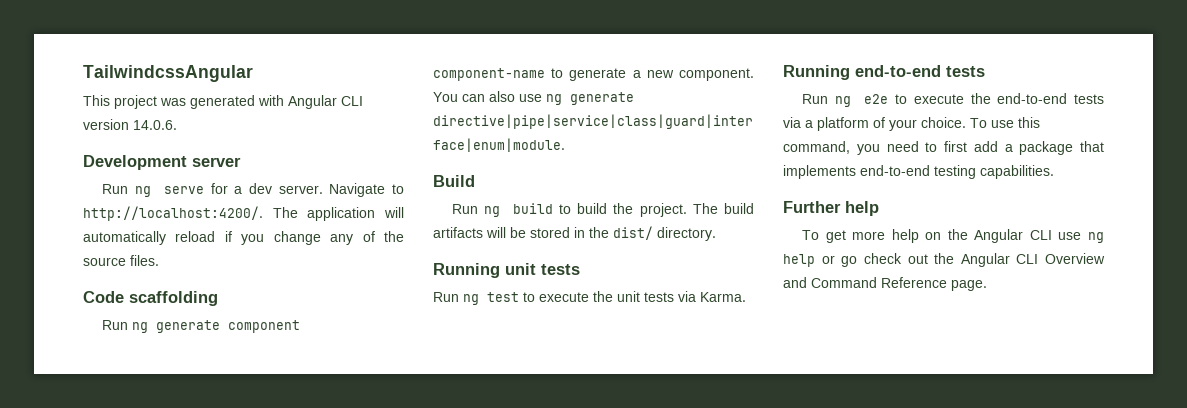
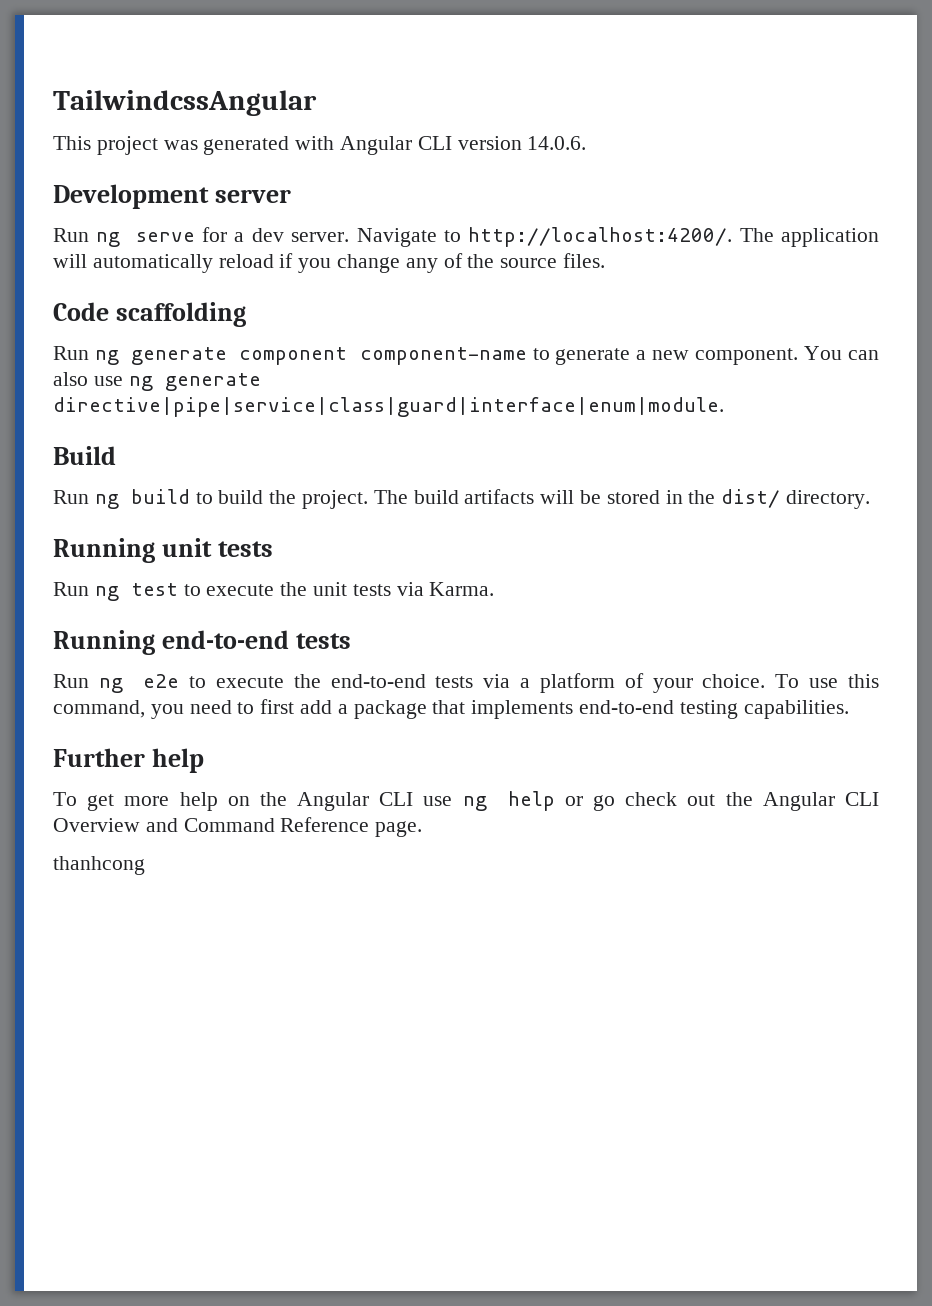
+ thanhcong

